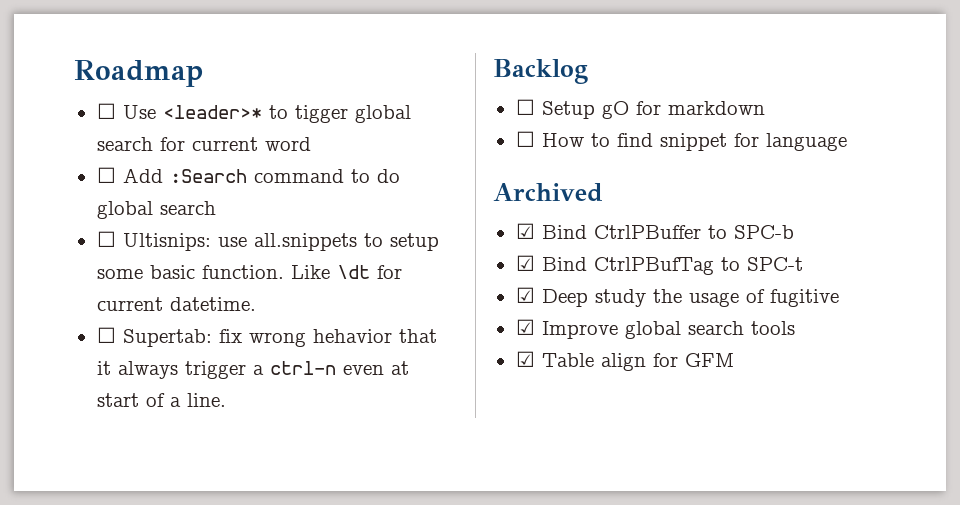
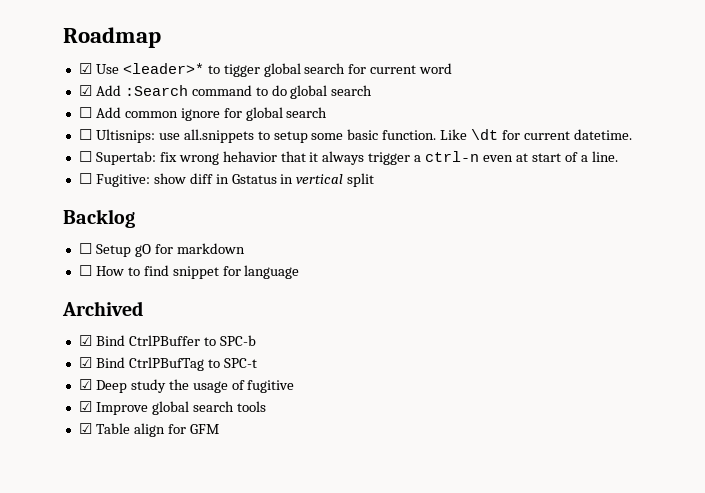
- ☐ Use <leader>* to tigger global search for current word
+ ☑ Use <leader>* to tigger global search for current word
- ☐ Add :Search command to do global search
+ ☑ Add :Search command to do global search
+ ☐ Add common ignore for global search
+ ☐ Fugitive: show diff in Gstatus in vertical split

